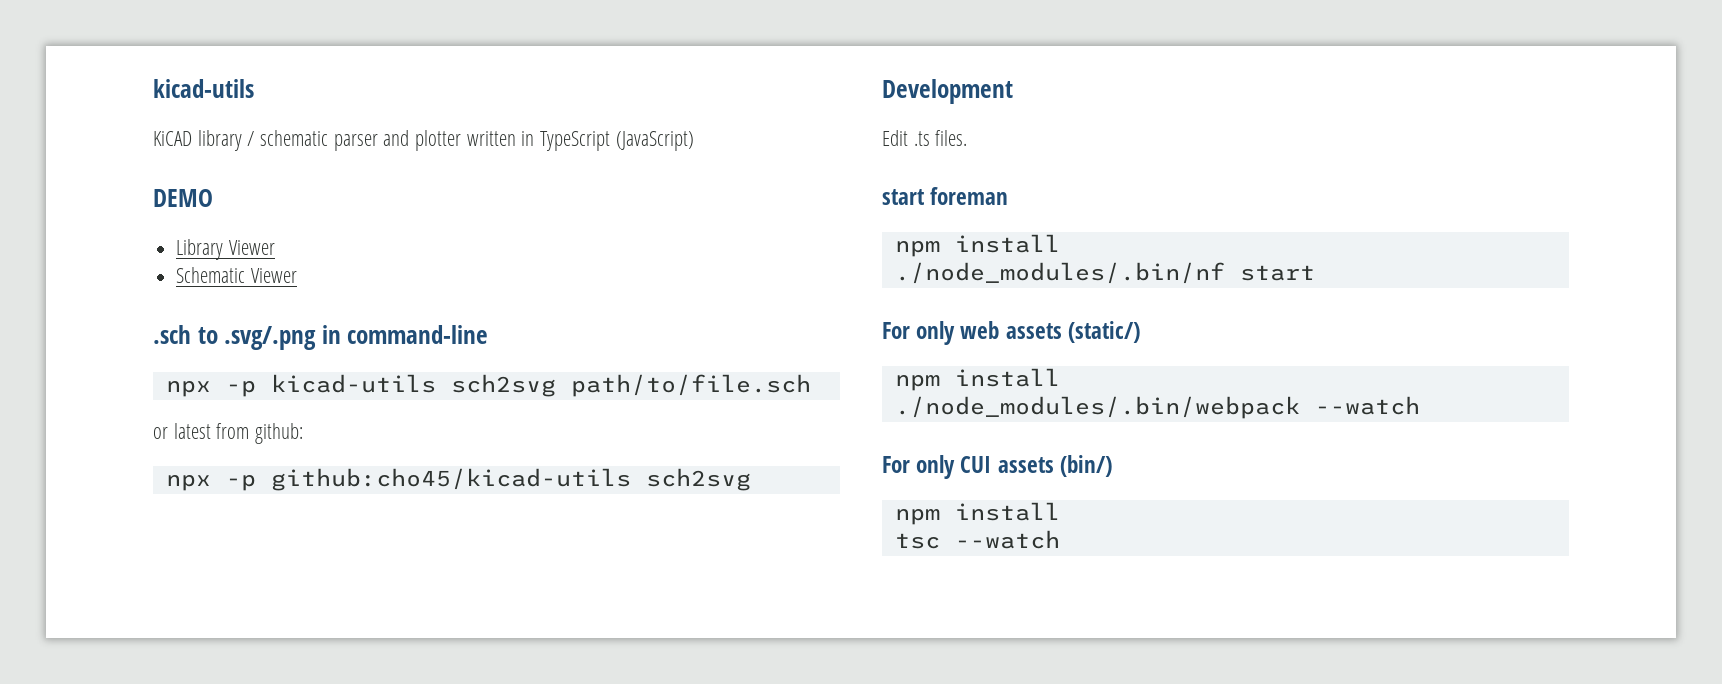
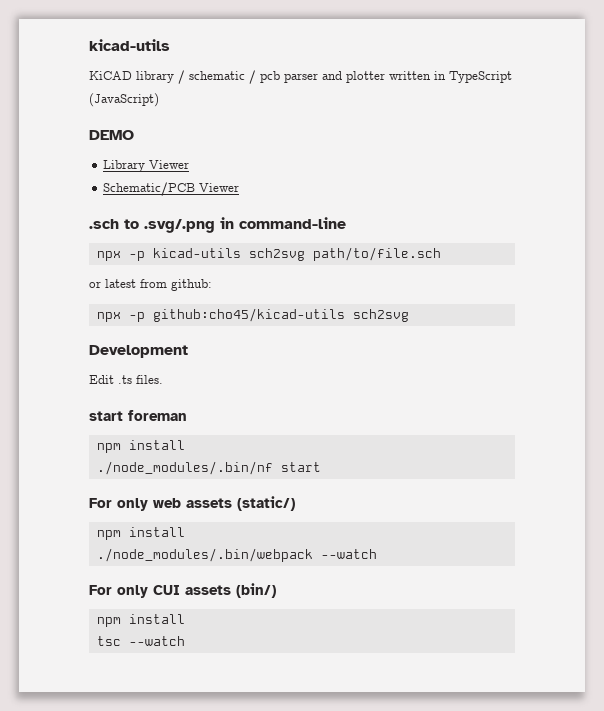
- KiCAD library / schematic parser and plotter written in TypeScript (JavaScript)
+ KiCAD library / schematic / pcb parser and plotter written in TypeScript (JavaScript)
- Schematic Viewer
+ Schematic/PCB Viewer

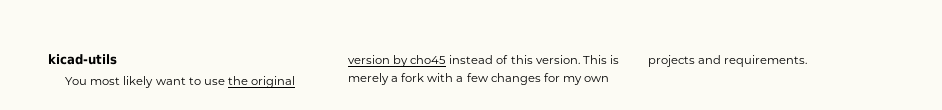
- KiCAD library / schematic / pcb parser and plotter written in TypeScript (JavaScript)
- DEMO
- Library Viewer
- Schematic/PCB Viewer
- .sch to .svg/.png in command-line
- npx -p kicad-utils sch2svg path/to/file.sch
- or latest from github:
- npx -p github:cho45/kicad-utils sch2svg
- Development
- Edit .ts files.
- start foreman
- npm install
- ./node_modules/.bin/nf start
- For only web assets (static/)
- npm install
- ./node_modules/.bin/webpack --watch
- For only CUI assets (bin/)
- npm install
- tsc --watch
+ You most likely want to use the original version by cho45 instead of this version. This is merely a fork with a few changes for my own projects and requirements.

